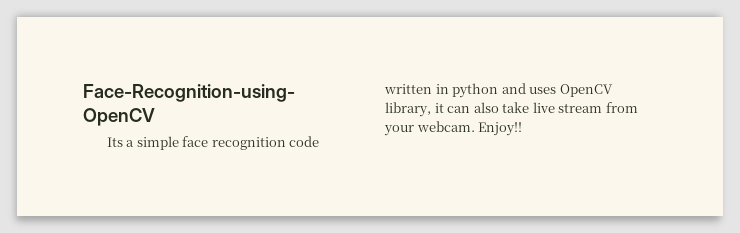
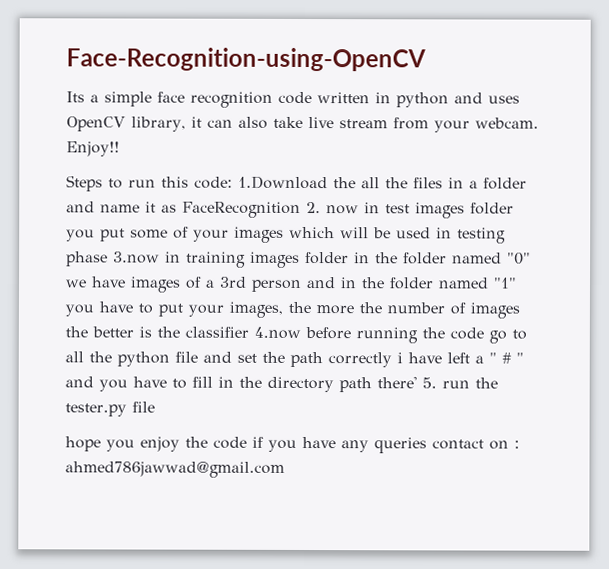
+ Steps to run this code: 1.Download the all the files in a folder and name it as FaceRecognition 2. now in test images folder you put some of your images which will be used in testing phase 3.now in training images folder in the folder named "0" we have images of a 3rd person and in the folder named "1" you have to put your images, the more the number of images the better is the classifier 4.now before running the code go to all the python file and set the path correctly i have left a " # " and you have to fill in the directory path there' 5. run the tester.py file
+ hope you enjoy the code if you have any queries contact on : ahmed786jawwad@gmail.com

